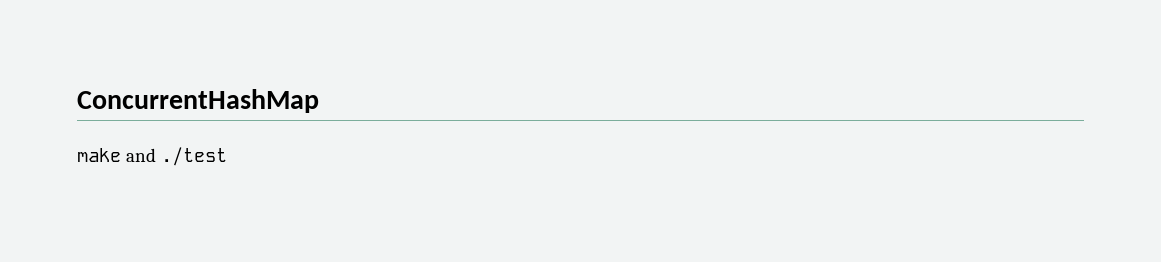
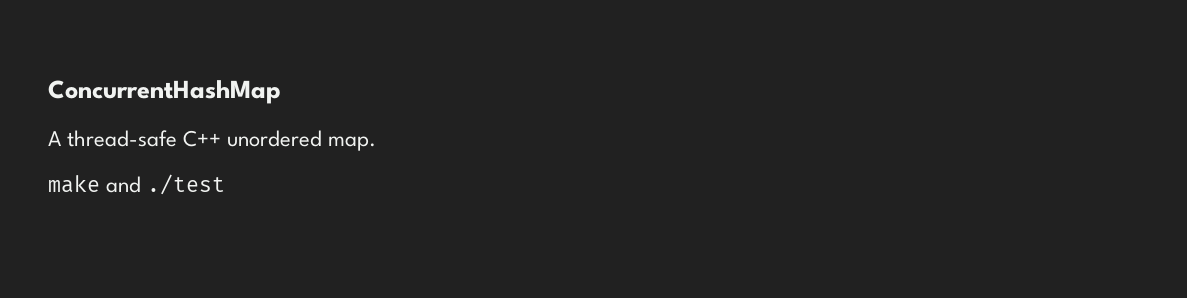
+ A thread-safe C++ unordered map.

